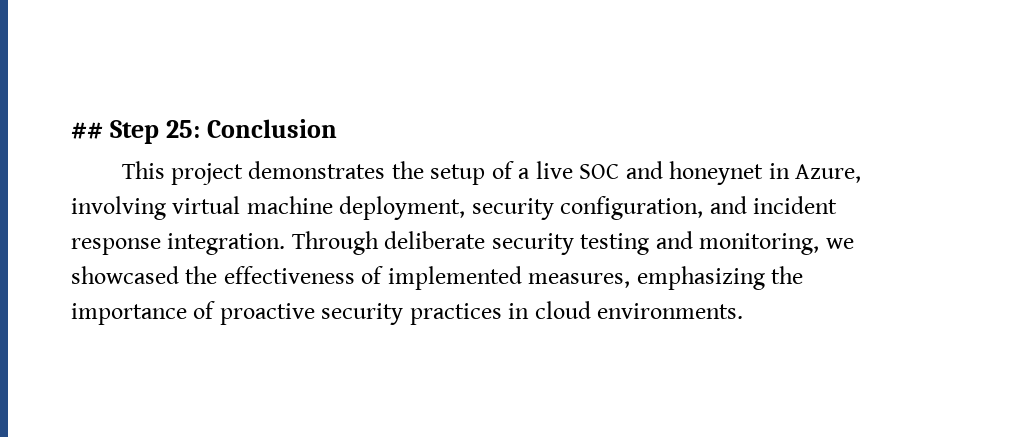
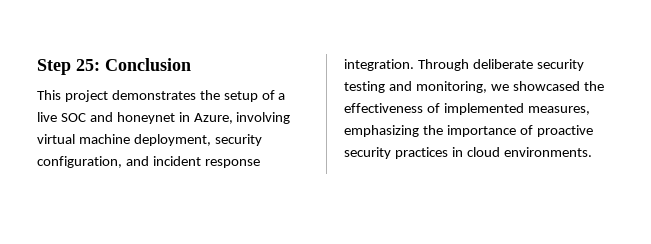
- ## Step 25: Conclusion
+ Step 25: Conclusion

